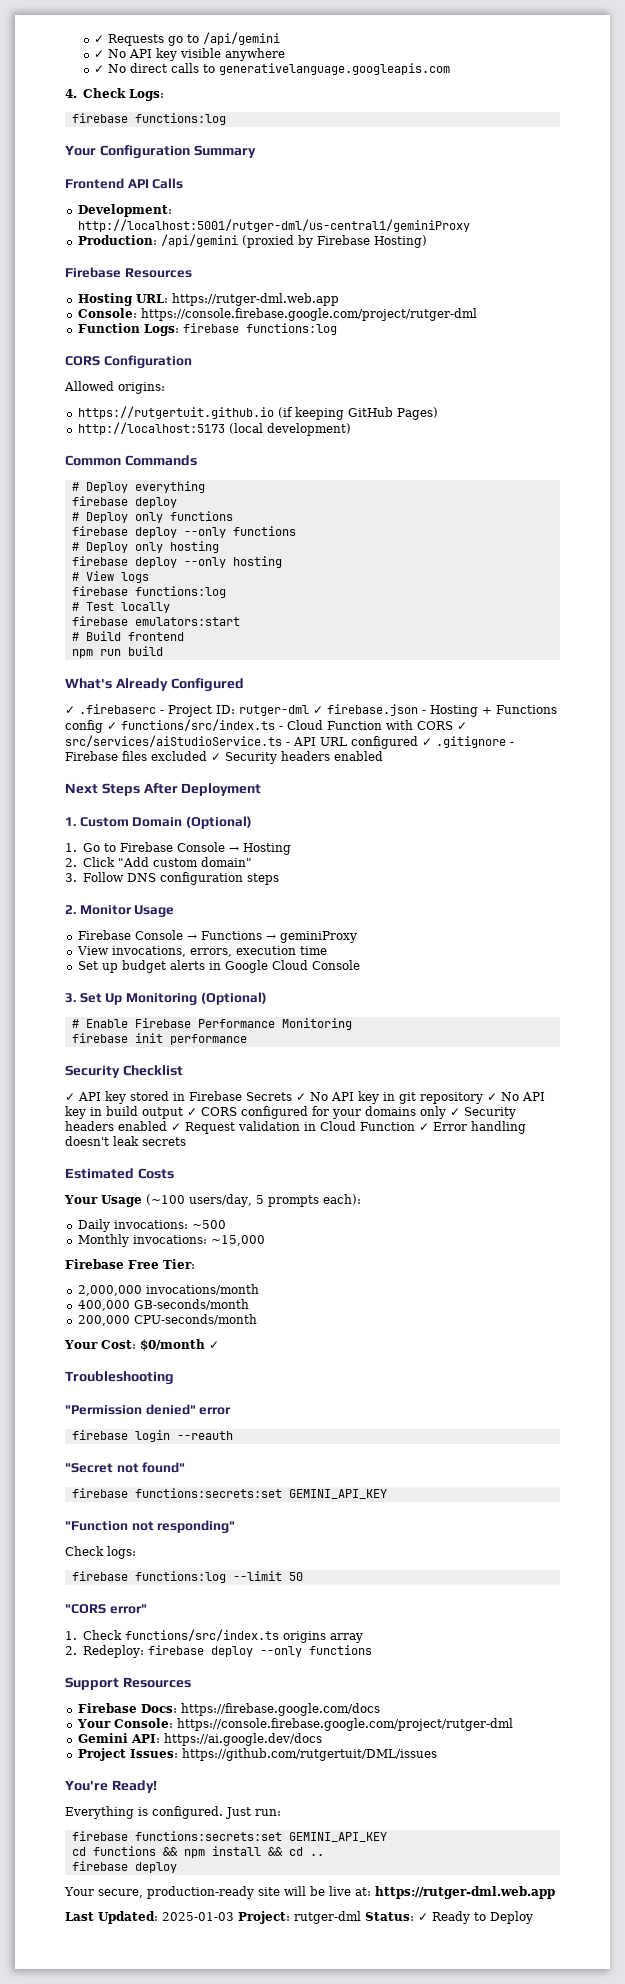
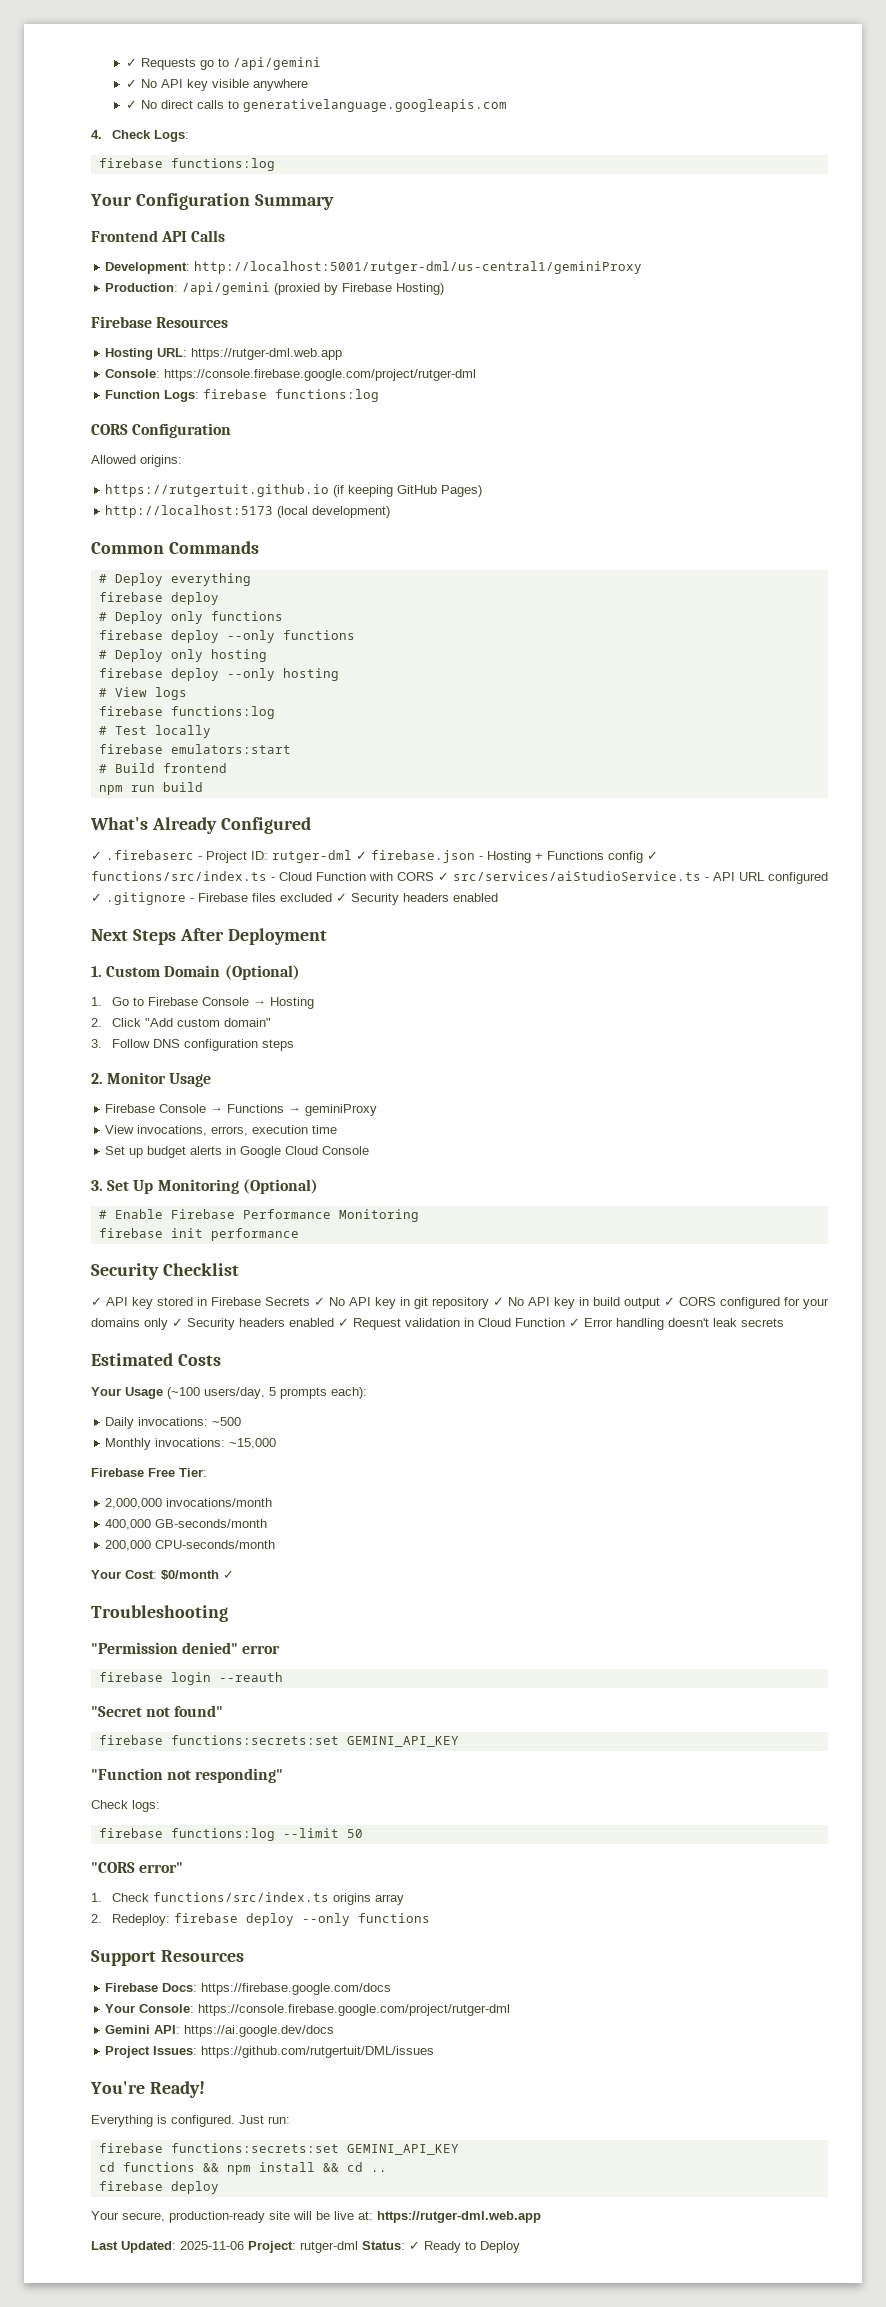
- Last Updated: 2025-01-03 Project: rutger-dml Status: ✓ Ready to Deploy
+ Last Updated: 2025-11-06 Project: rutger-dml Status: ✓ Ready to Deploy

